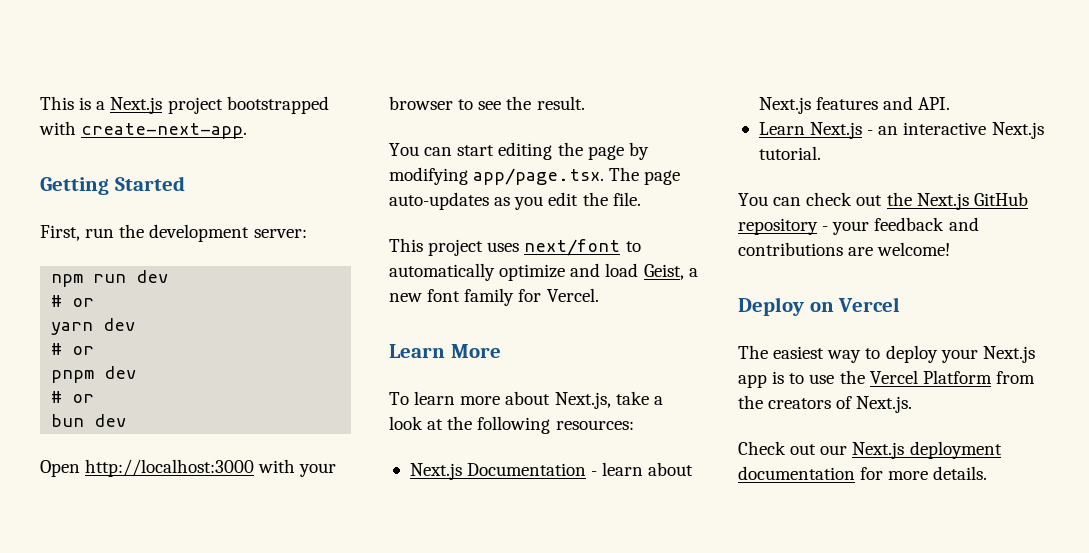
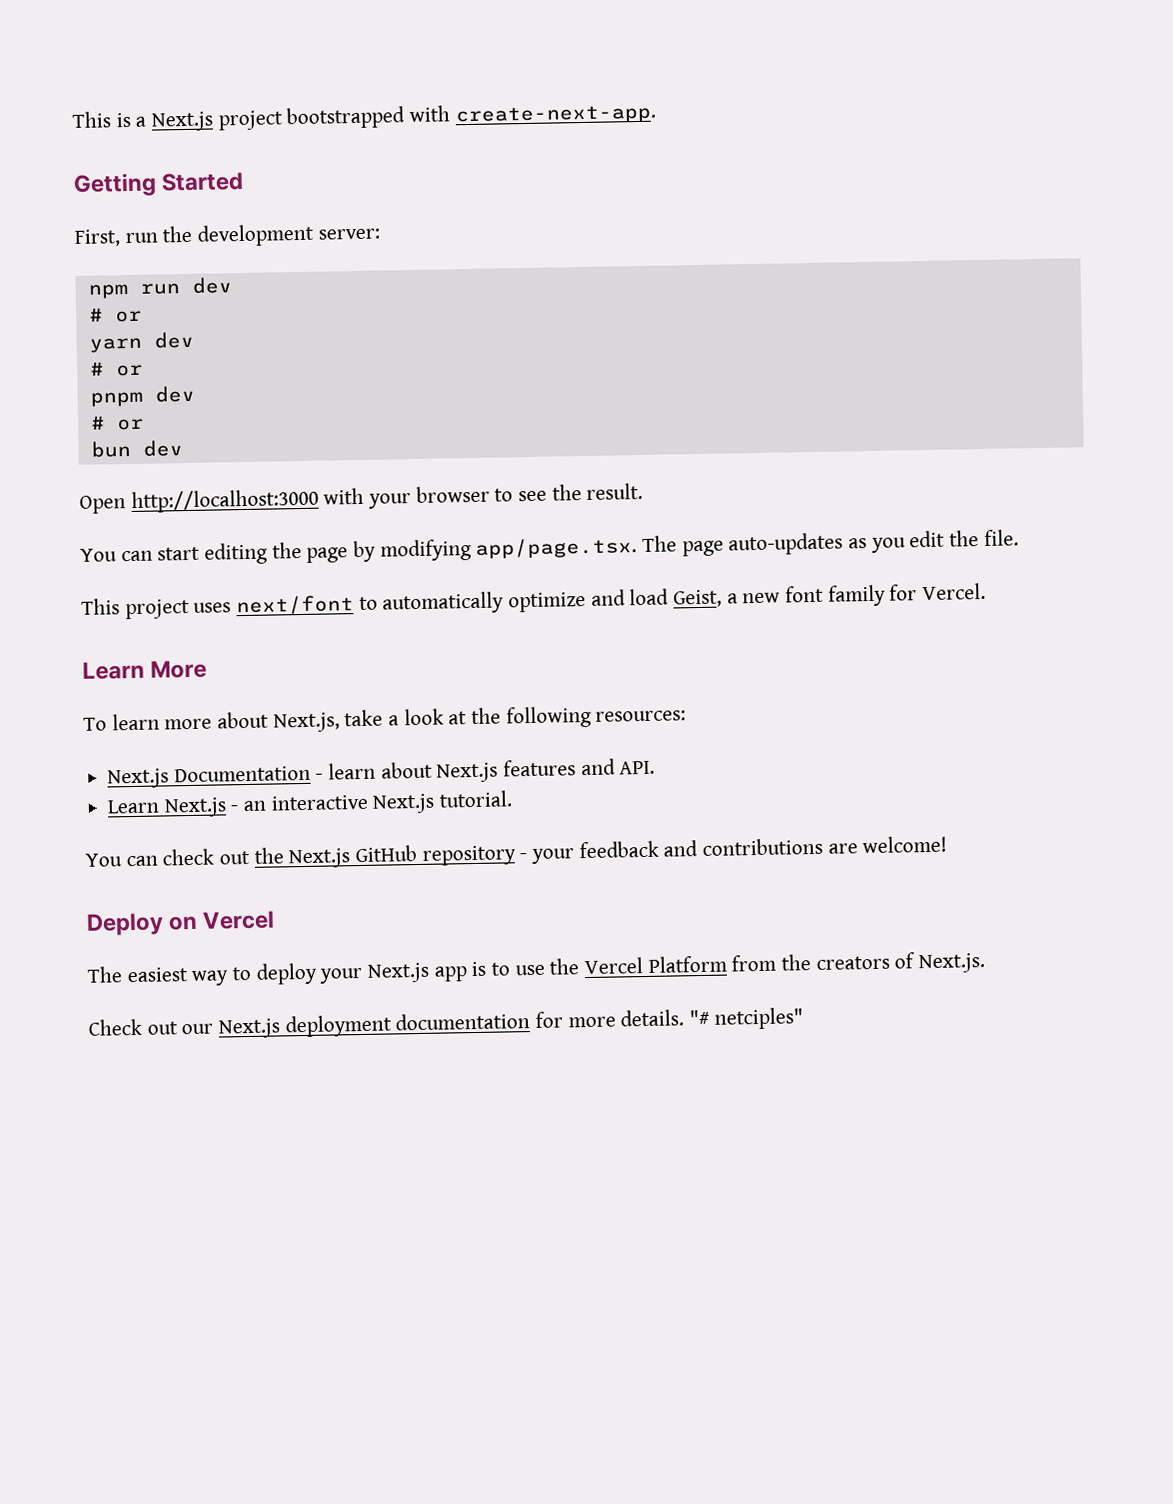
+ "# netciples"

